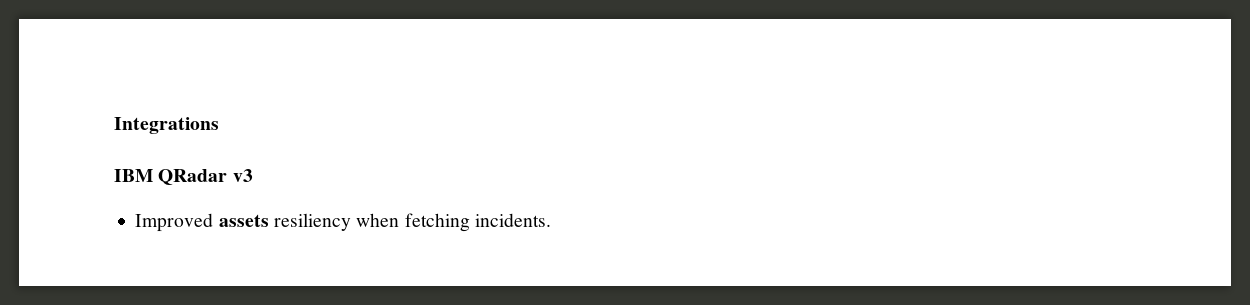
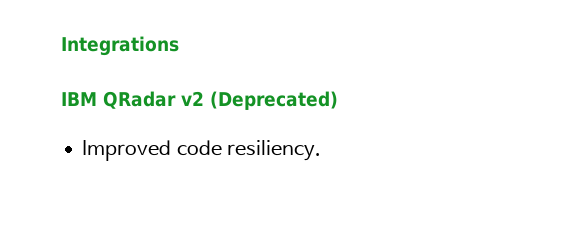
- IBM QRadar v3
+ IBM QRadar v2 (Deprecated)
- Improved assets resiliency when fetching incidents.
+ Improved code resiliency.

